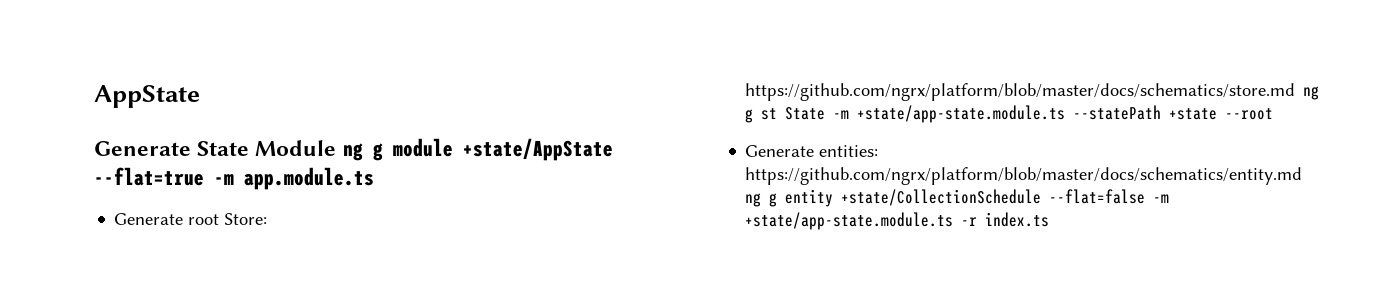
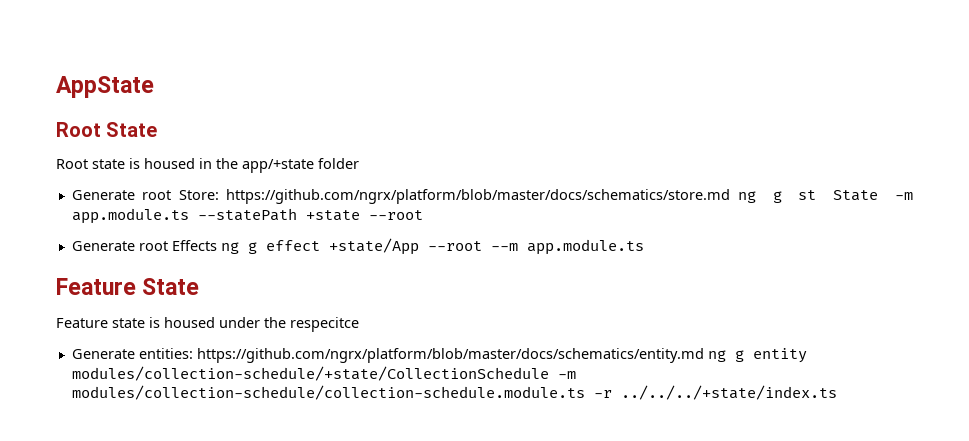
- Generate State Module ng g module +state/AppState --flat=true -m app.module.ts
+ Root State
+ Root state is housed in the app/+state folder
- Generate root Store: https://github.com/ngrx/platform/blob/master/docs/schematics/store.md ng g st State -m +state/app-state.module.ts --statePath +state --root
+ Generate root Store: https://github.com/ngrx/platform/blob/master/docs/schematics/store.md ng g st State -m app.module.ts --statePath +state --root
+ Generate root Effects ng g effect +state/App --root --m app.module.ts
+ Feature State
+ Feature state is housed under the respecitce
- Generate entities: https://github.com/ngrx/platform/blob/master/docs/schematics/entity.md ng g entity +state/CollectionSchedule --flat=false -m +state/app-state.module.ts -r index.ts
+ Generate entities: https://github.com/ngrx/platform/blob/master/docs/schematics/entity.md ng g entity modules/collection-schedule/+state/CollectionSchedule -m modules/collection-schedule/collection-schedule.module.ts -r ../../../+state/index.ts

